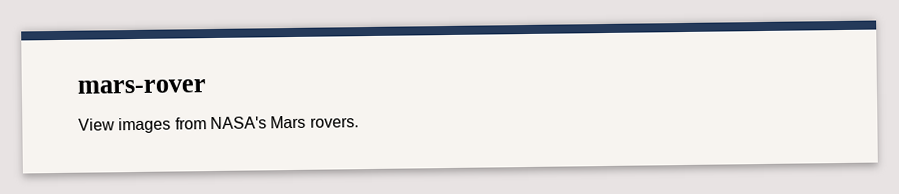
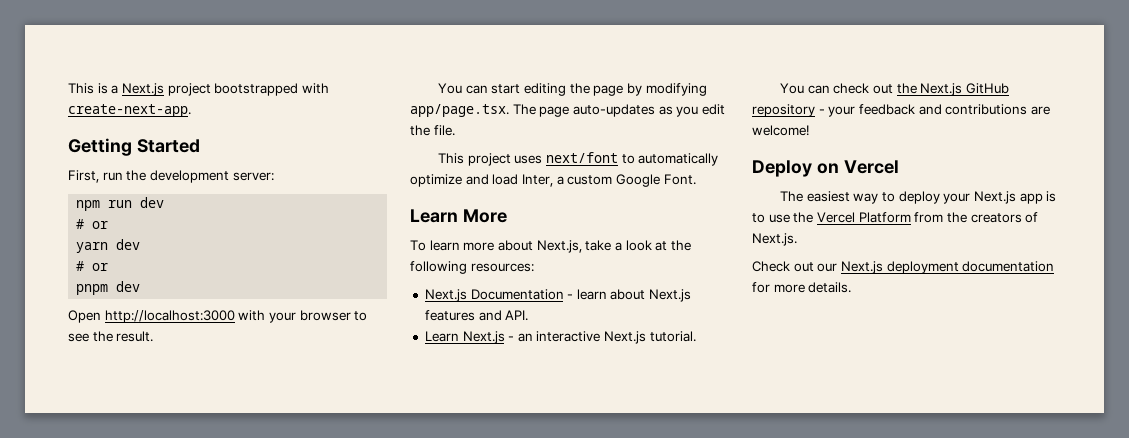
- mars-rover
- View images from NASA's Mars rovers.
+ This is a Next.js project bootstrapped with create-next-app.
+ Getting Started
+ First, run the development server:
+ npm run dev
+ # or
+ yarn dev
+ # or
+ pnpm dev
+ Open http://localhost:3000 with your browser to see the result.
+ You can start editing the page by modifying app/page.tsx. The page auto-updates as you edit the file.
+ This project uses next/font to automatically optimize and load Inter, a custom Google Font.
+ Learn More
+ To learn more about Next.js, take a look at the following resources:
+ Next.js Documentation - learn about Next.js features and API.
+ Learn Next.js - an interactive Next.js tutorial.
+ You can check out the Next.js GitHub repository - your feedback and contributions are welcome!
+ Deploy on Vercel
+ The easiest way to deploy your Next.js app is to use the Vercel Platform from the creators of Next.js.
+ Check out our Next.js deployment documentation for more details.

